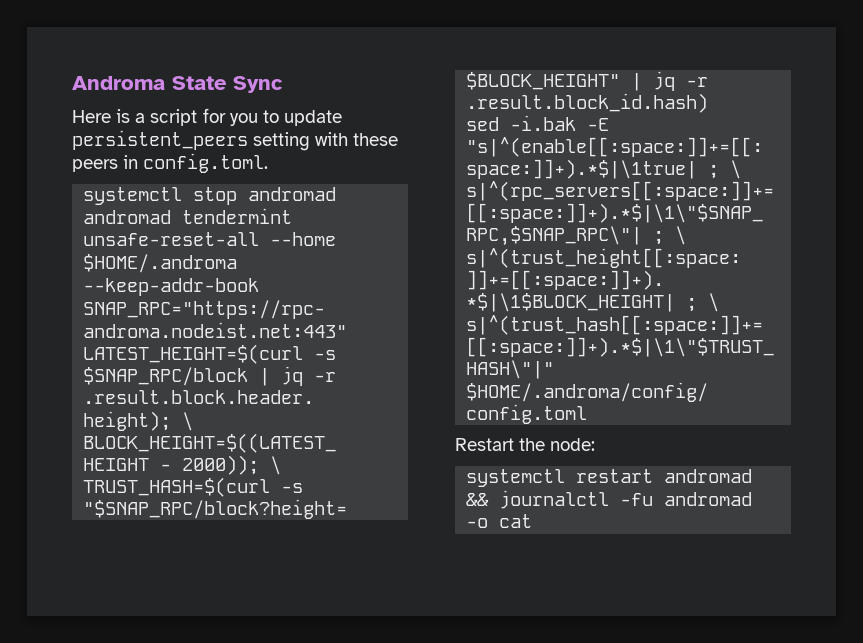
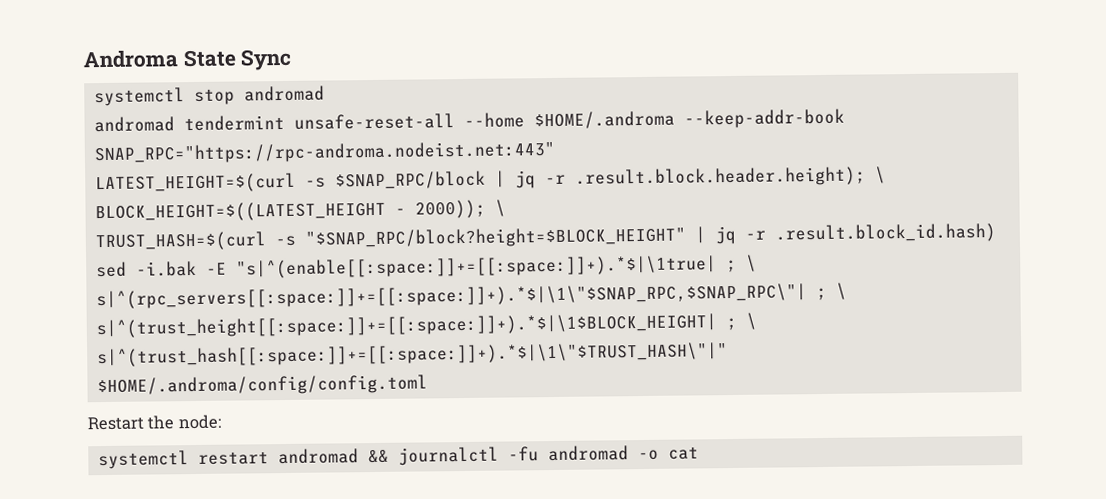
- Here is a script for you to update persistent_peers setting with these peers in config.toml.

